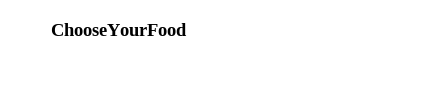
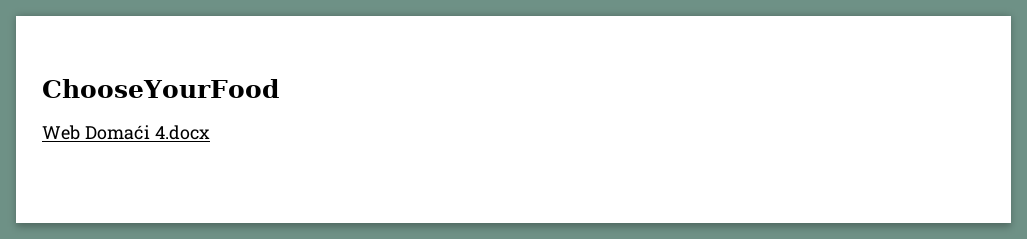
+ Web Domaći 4.docx

